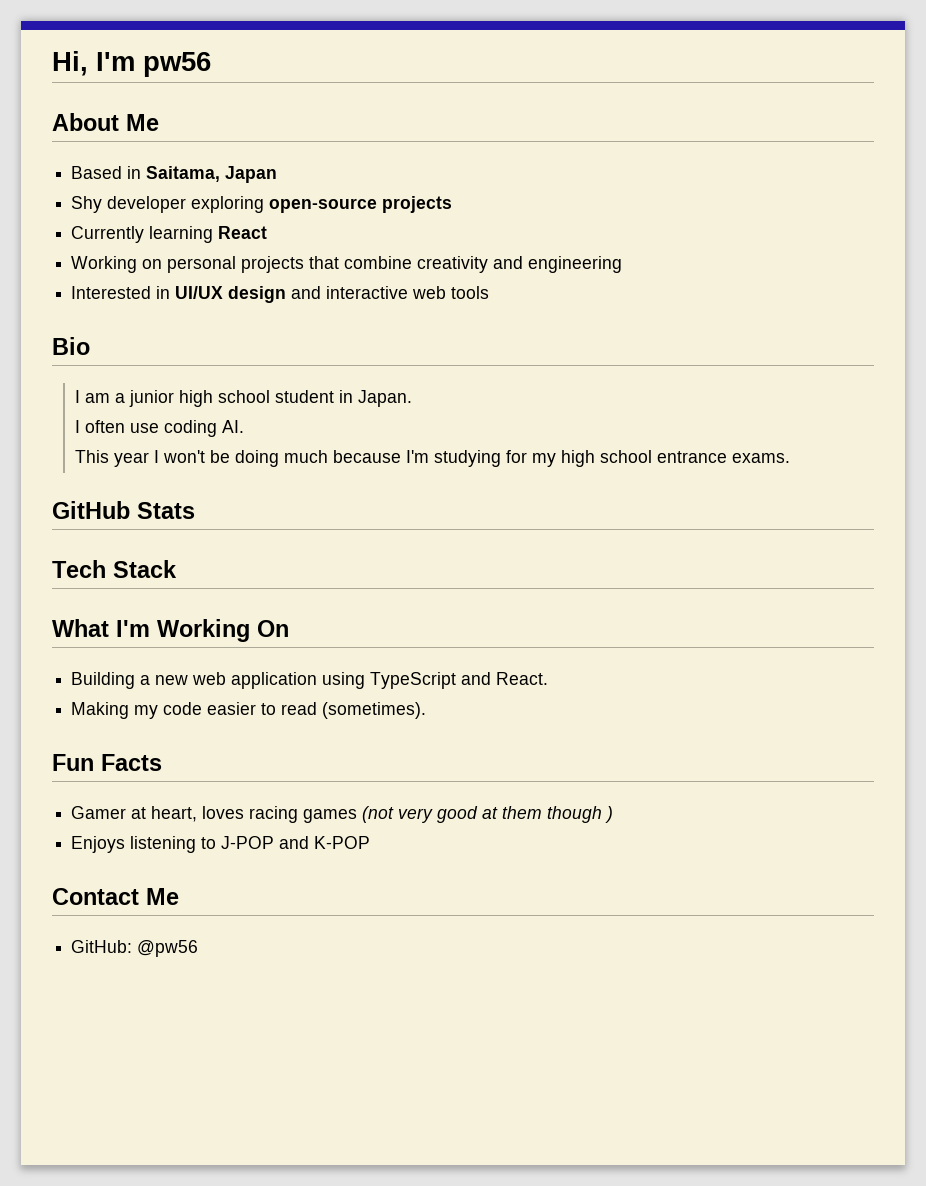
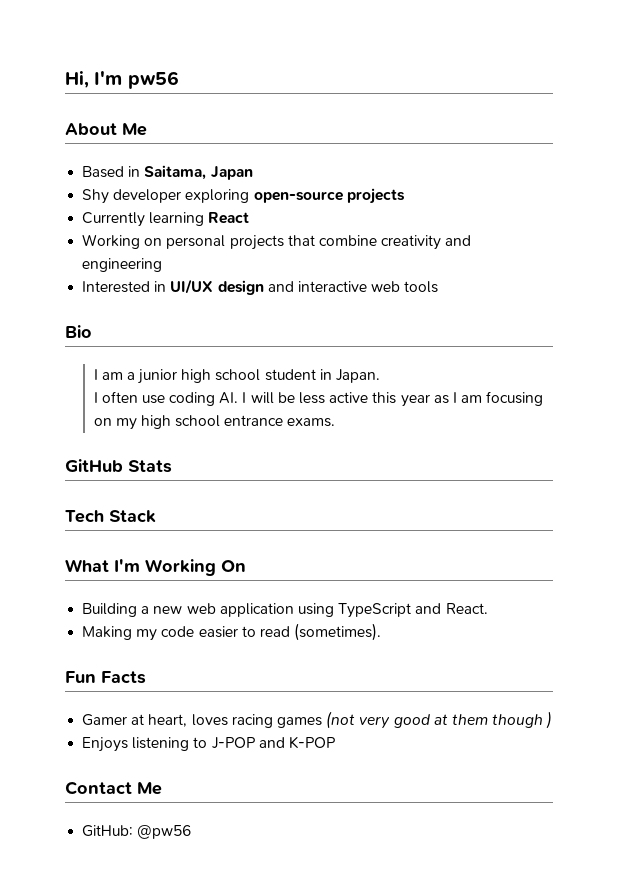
- I often use coding AI.
- This year I won't be doing much because I'm studying for my high school entrance exams.
+ I often use coding AI. I will be less active this year as I am focusing on my high school entrance exams.

